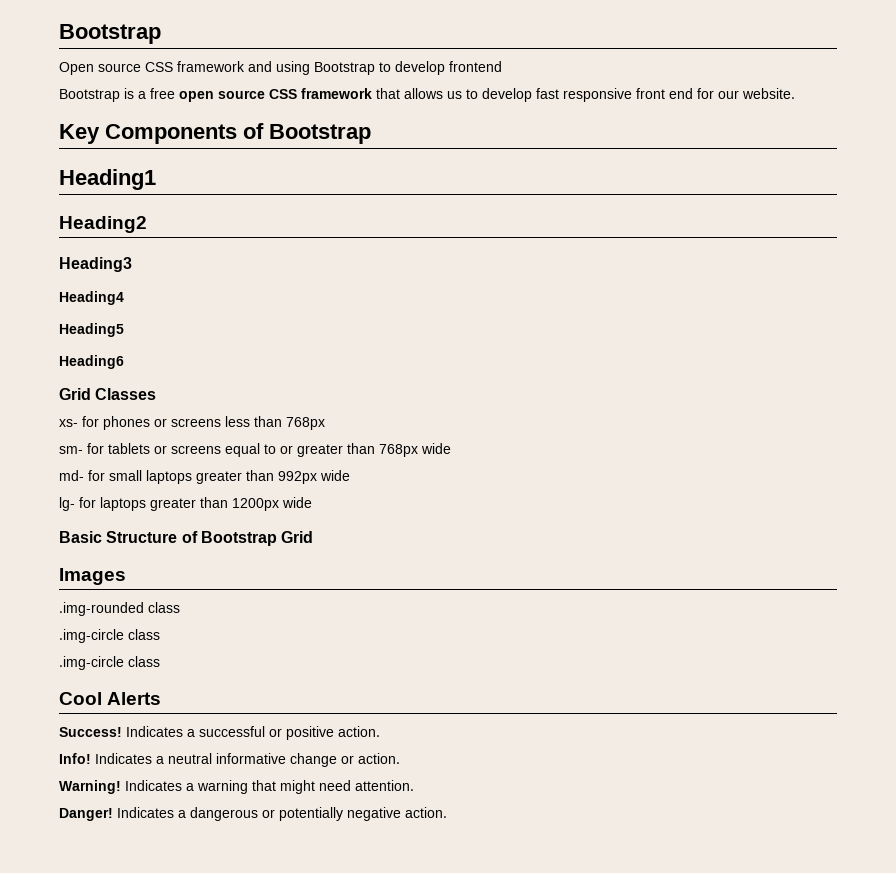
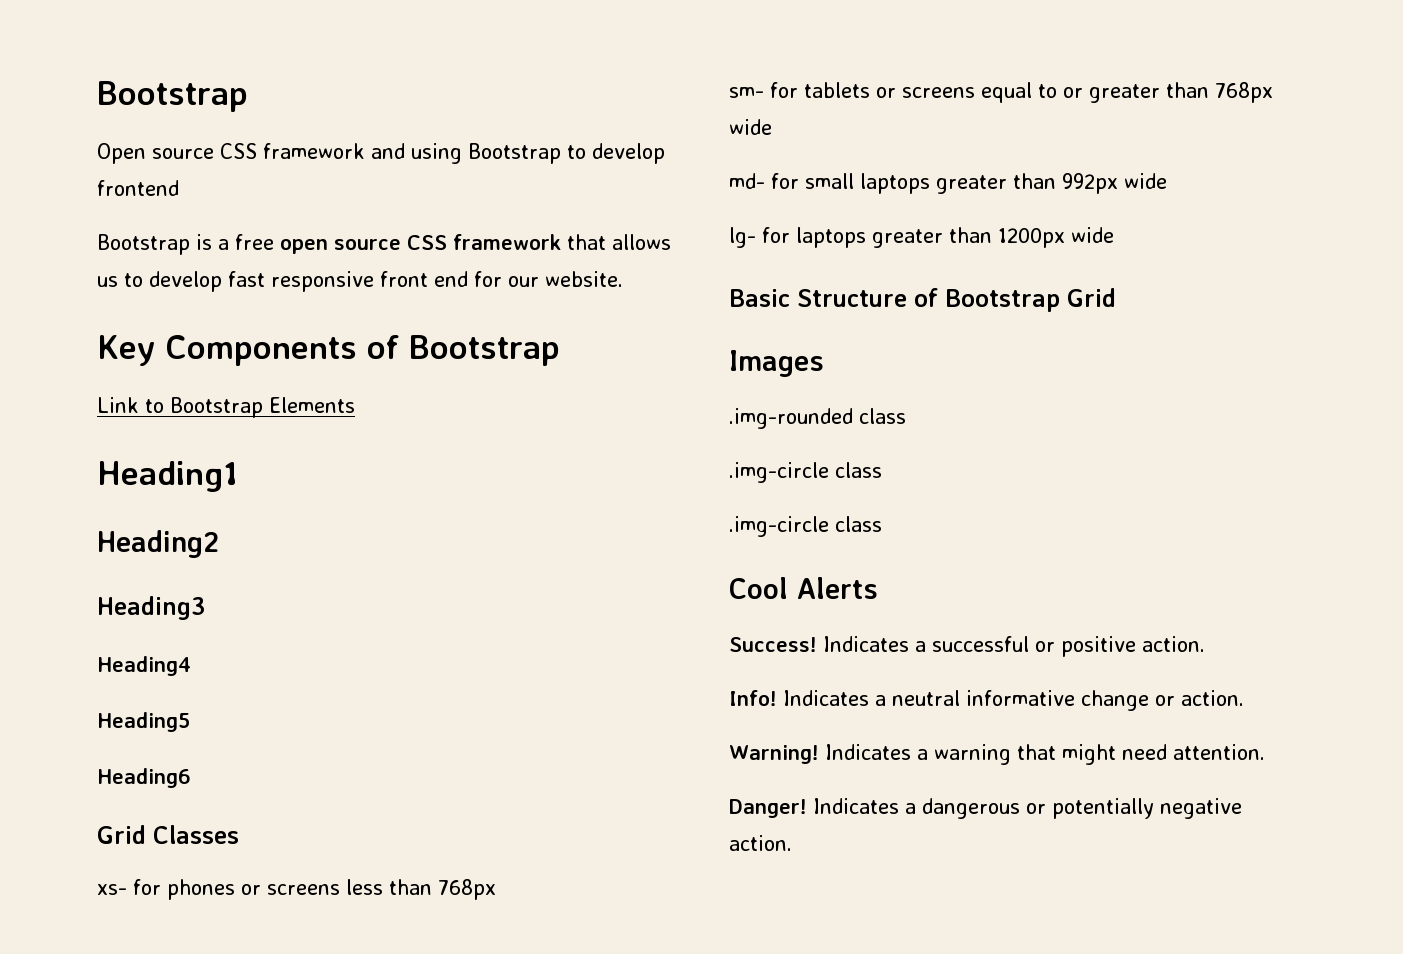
+ Link to Bootstrap Elements

